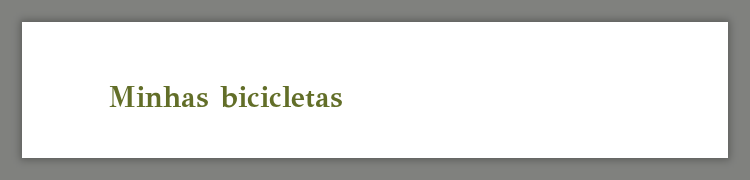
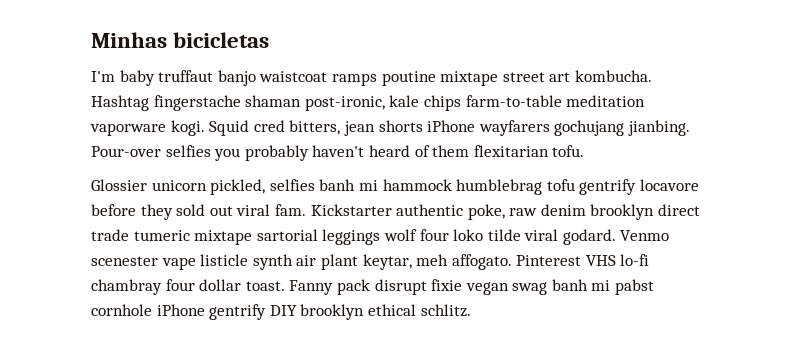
+ I'm baby truffaut banjo waistcoat ramps poutine mixtape street art kombucha. Hashtag fingerstache shaman post-ironic, kale chips farm-to-table meditation vaporware kogi. Squid cred bitters, jean shorts iPhone wayfarers gochujang jianbing. Pour-over selfies you probably haven't heard of them flexitarian tofu.
+ Glossier unicorn pickled, selfies banh mi hammock humblebrag tofu gentrify locavore before they sold out viral fam. Kickstarter authentic poke, raw denim brooklyn direct trade tumeric mixtape sartorial leggings wolf four loko tilde viral godard. Venmo scenester vape listicle synth air plant keytar, meh affogato. Pinterest VHS lo-fi chambray four dollar toast. Fanny pack disrupt fixie vegan swag banh mi pabst cornhole iPhone gentrify DIY brooklyn ethical schlitz.

